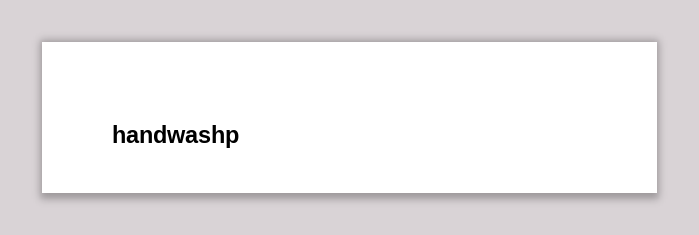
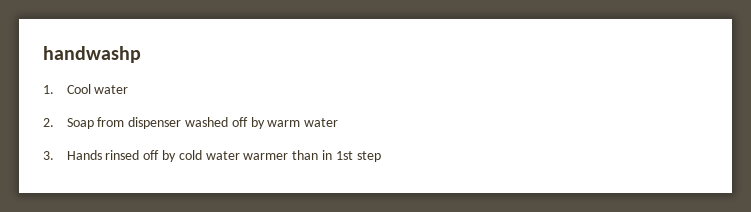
+ 1. Cool water
+ 2. Soap from dispenser washed off by warm water
+ 3. Hands rinsed off by cold water warmer than in 1st step

